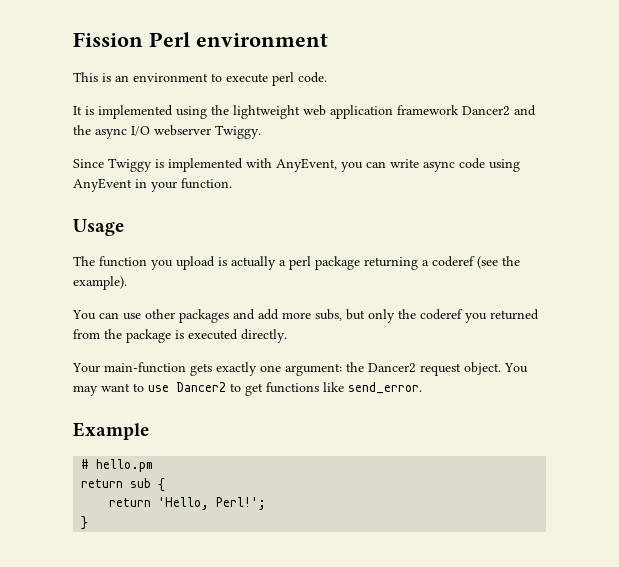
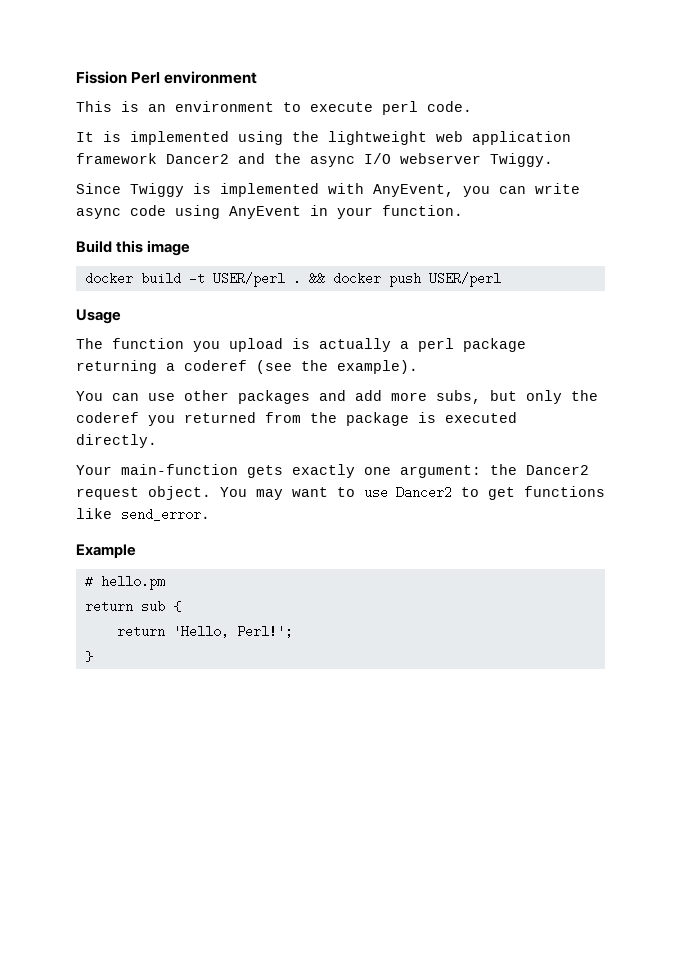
+ Build this image
+ docker build -t USER/perl . && docker push USER/perl

